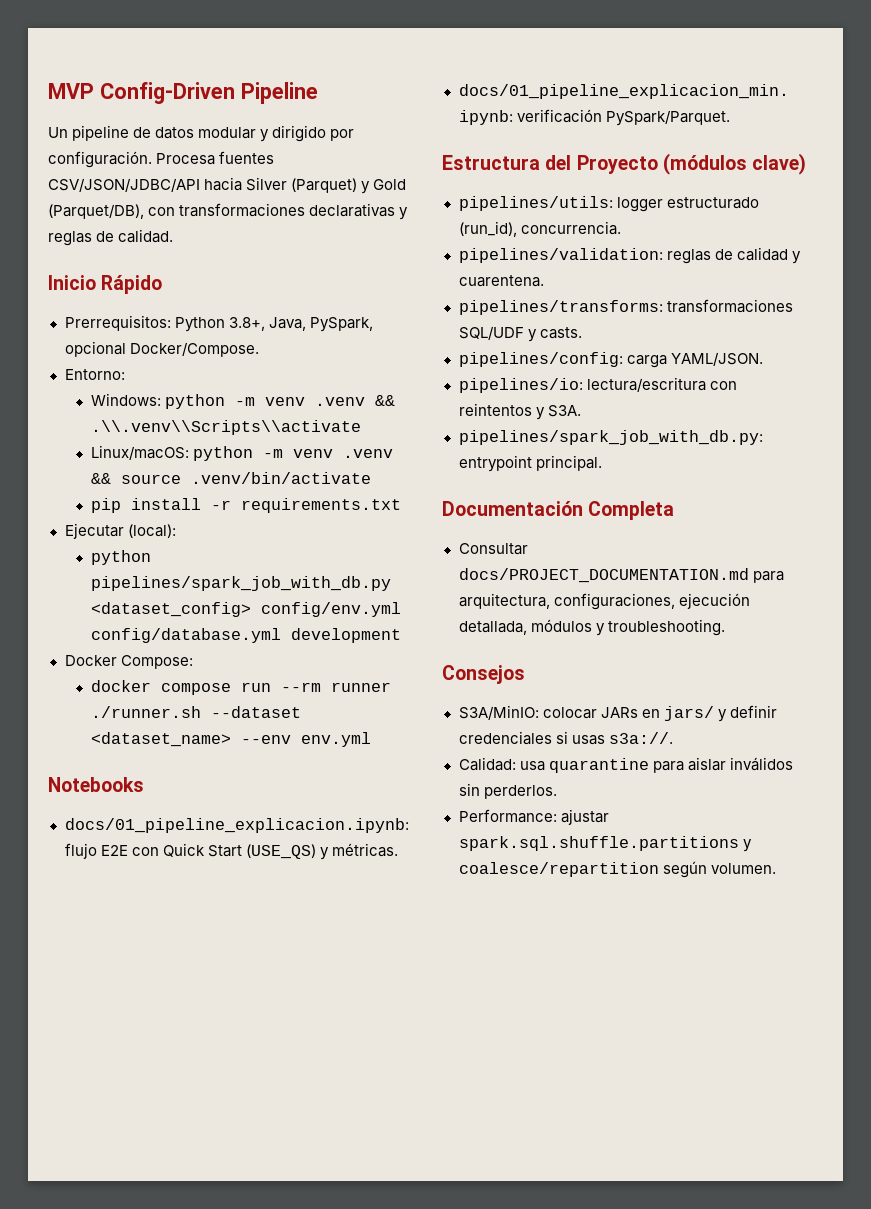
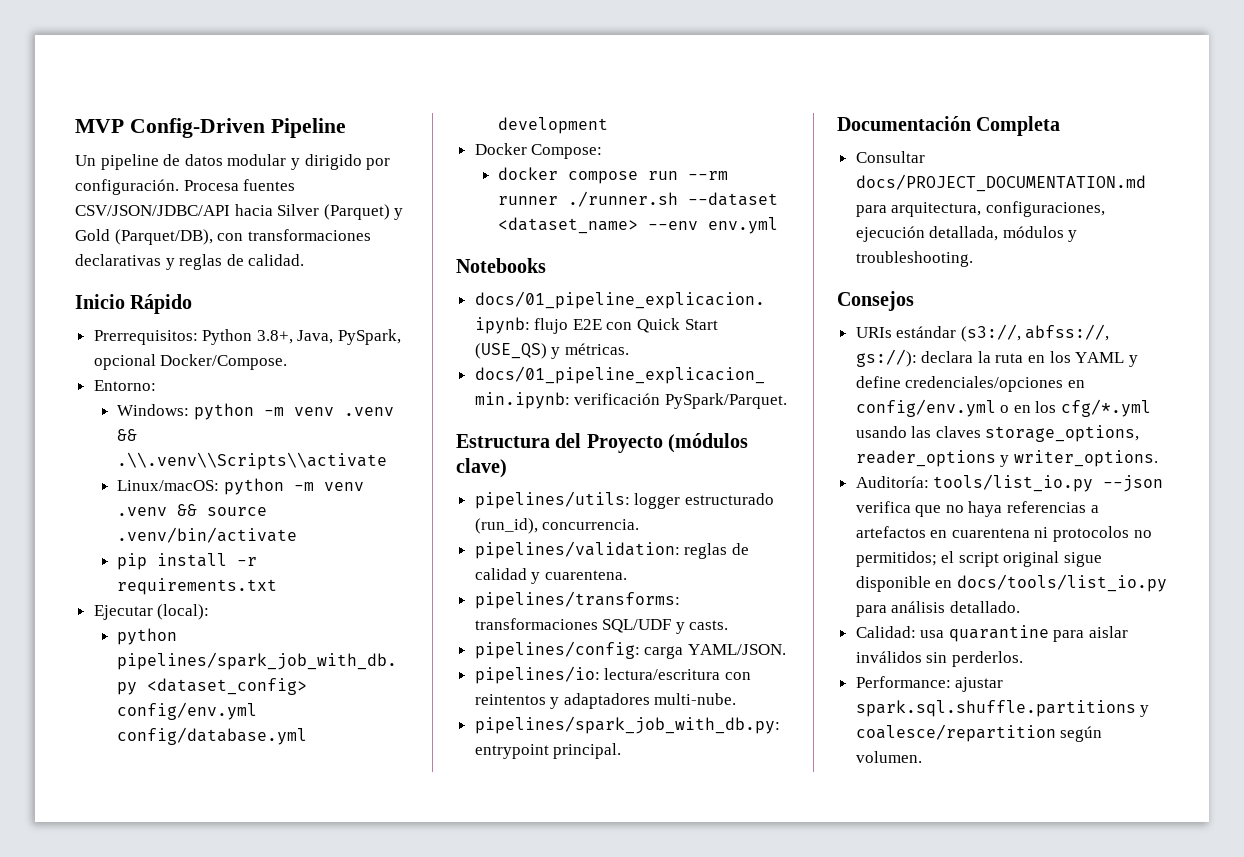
- pipelines/io: lectura/escritura con reintentos y S3A.
+ pipelines/io: lectura/escritura con reintentos y adaptadores multi-nube.
- S3A/MinIO: colocar JARs en jars/ y definir credenciales si usas s3a://.
+ URIs estándar (s3://, abfss://, gs://): declara la ruta en los YAML y define credenciales/opciones en config/env.yml o en los cfg/*.yml usando las claves storage_options, reader_options y writer_options.
+ Auditoría: tools/list_io.py --json verifica que no haya referencias a artefactos en cuarentena ni protocolos no permitidos; el script original sigue disponible en docs/tools/list_io.py para análisis detallado.

